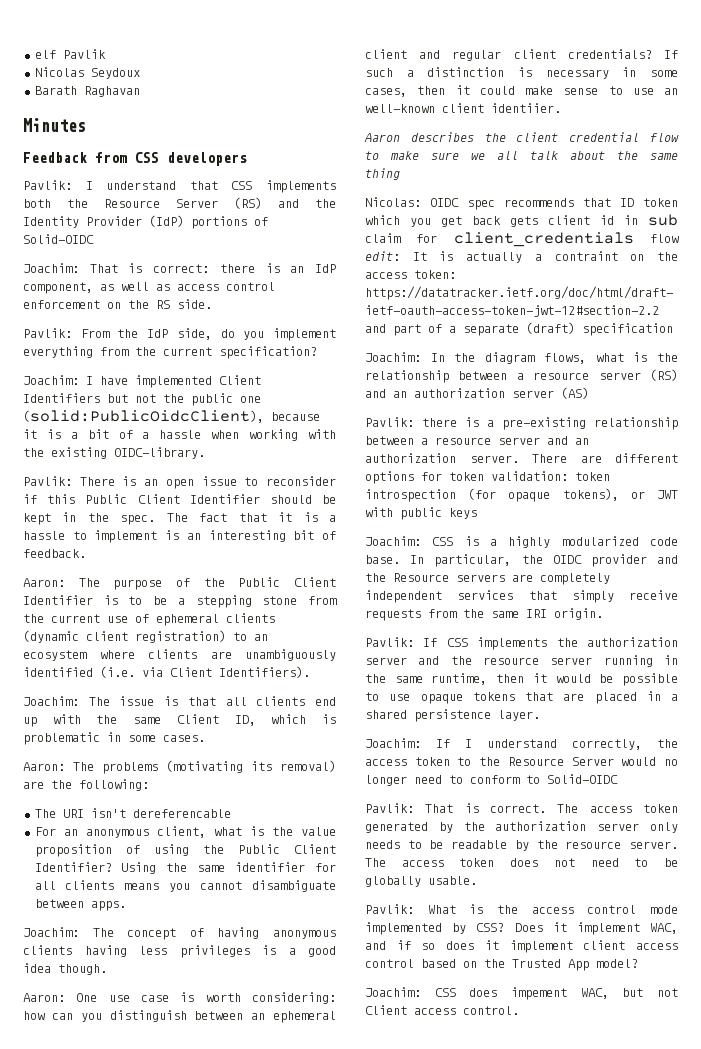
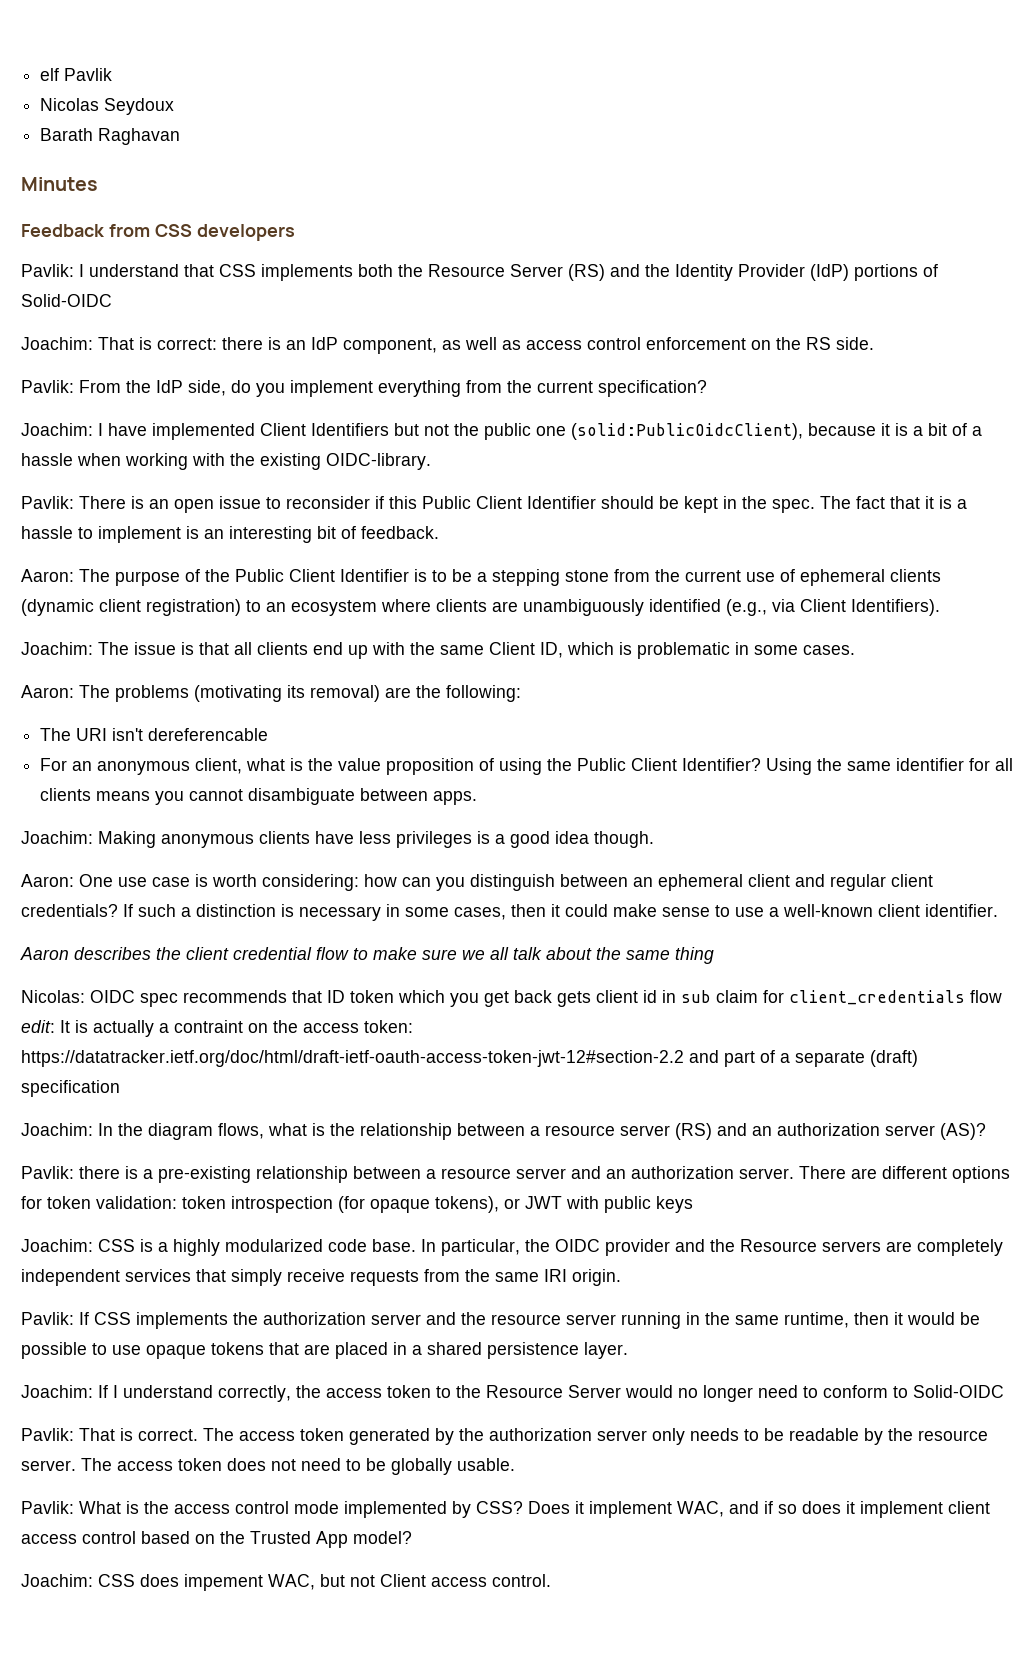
- Aaron: The purpose of the Public Client Identifier is to be a stepping stone from the current use of ephemeral clients (dynamic client registration) to an ecosystem where clients are unambiguously identified (i.e. via Client Identifiers).
+ Aaron: The purpose of the Public Client Identifier is to be a stepping stone from the current use of ephemeral clients (dynamic client registration) to an ecosystem where clients are unambiguously identified (e.g., via Client Identifiers).
- Joachim: The concept of having anonymous clients having less privileges is a good idea though.
+ Joachim: Making anonymous clients have less privileges is a good idea though.
- If such a distinction is necessary in some cases, then it could make sense to use an well-known client identiier.
+ If such a distinction is necessary in some cases, then it could make sense to use a well-known client identifier.
- Joachim: In the diagram flows, what is the relationship between a resource server (RS) and an authorization server (AS)
+ Joachim: In the diagram flows, what is the relationship between a resource server (RS) and an authorization server (AS)?

